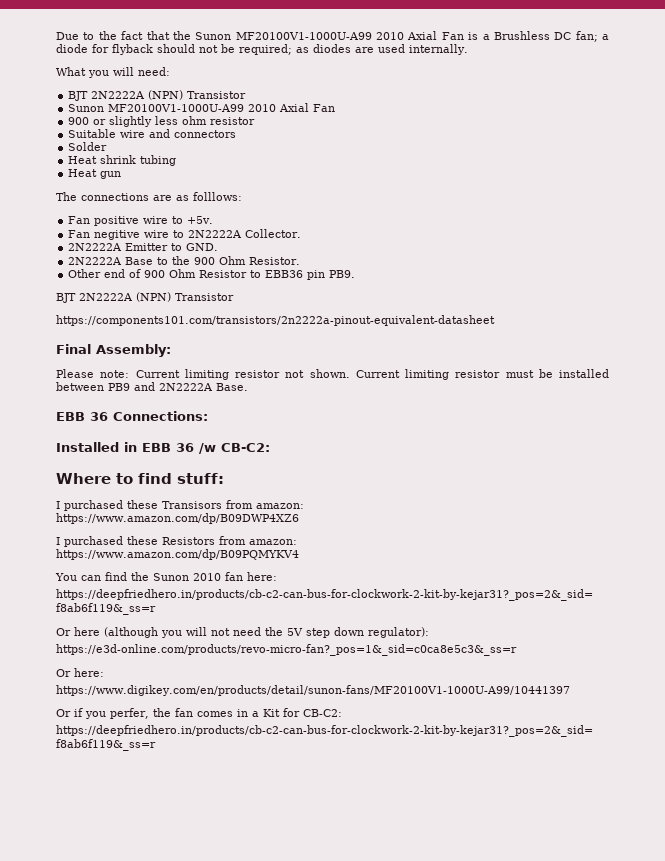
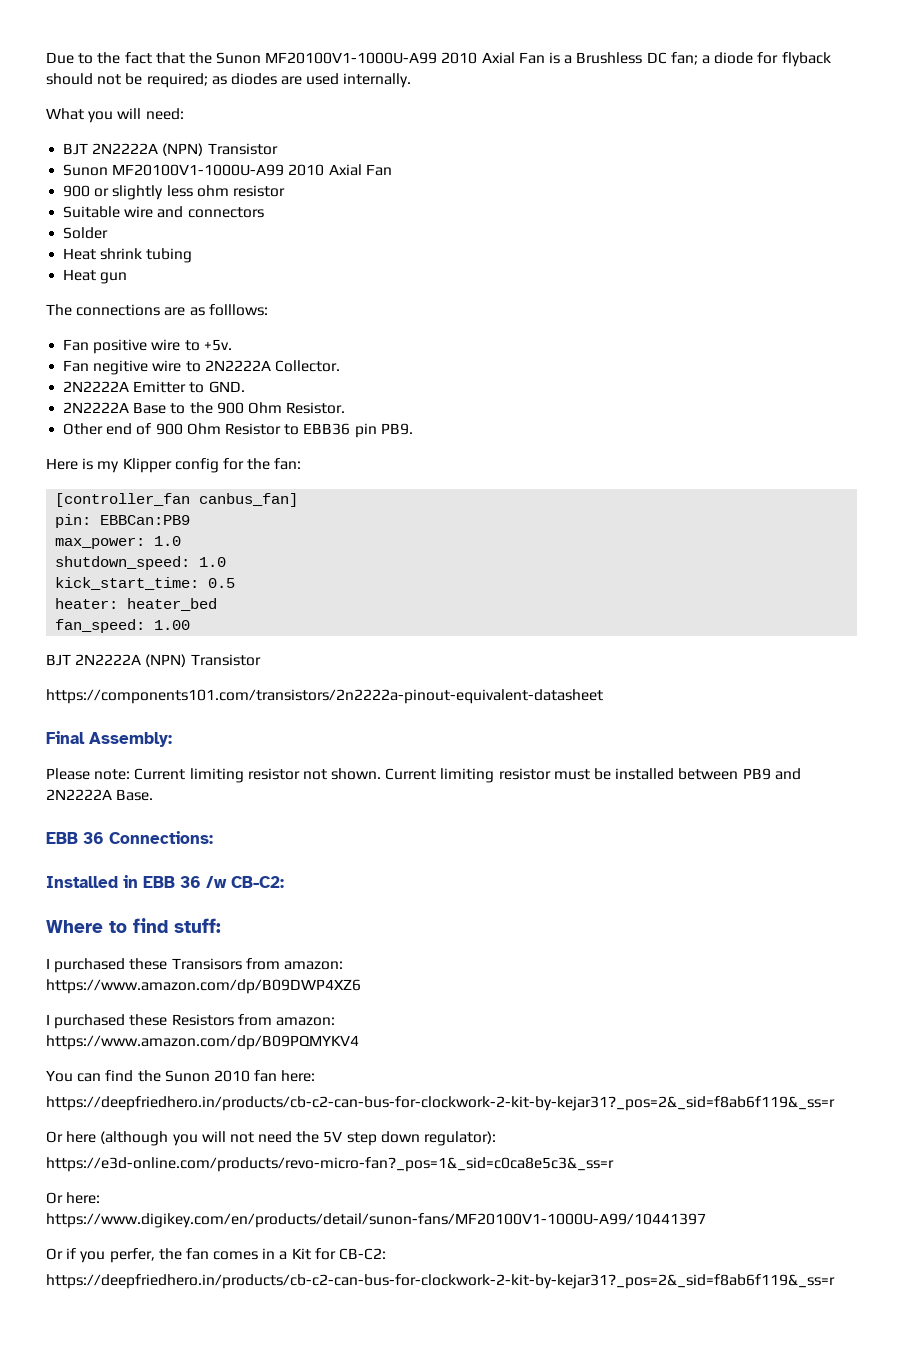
+ Here is my Klipper config for the fan:
+ [controller_fan canbus_fan]
+ pin: EBBCan:PB9
+ max_power: 1.0
+ shutdown_speed: 1.0
+ kick_start_time: 0.5
+ heater: heater_bed
+ fan_speed: 1.00

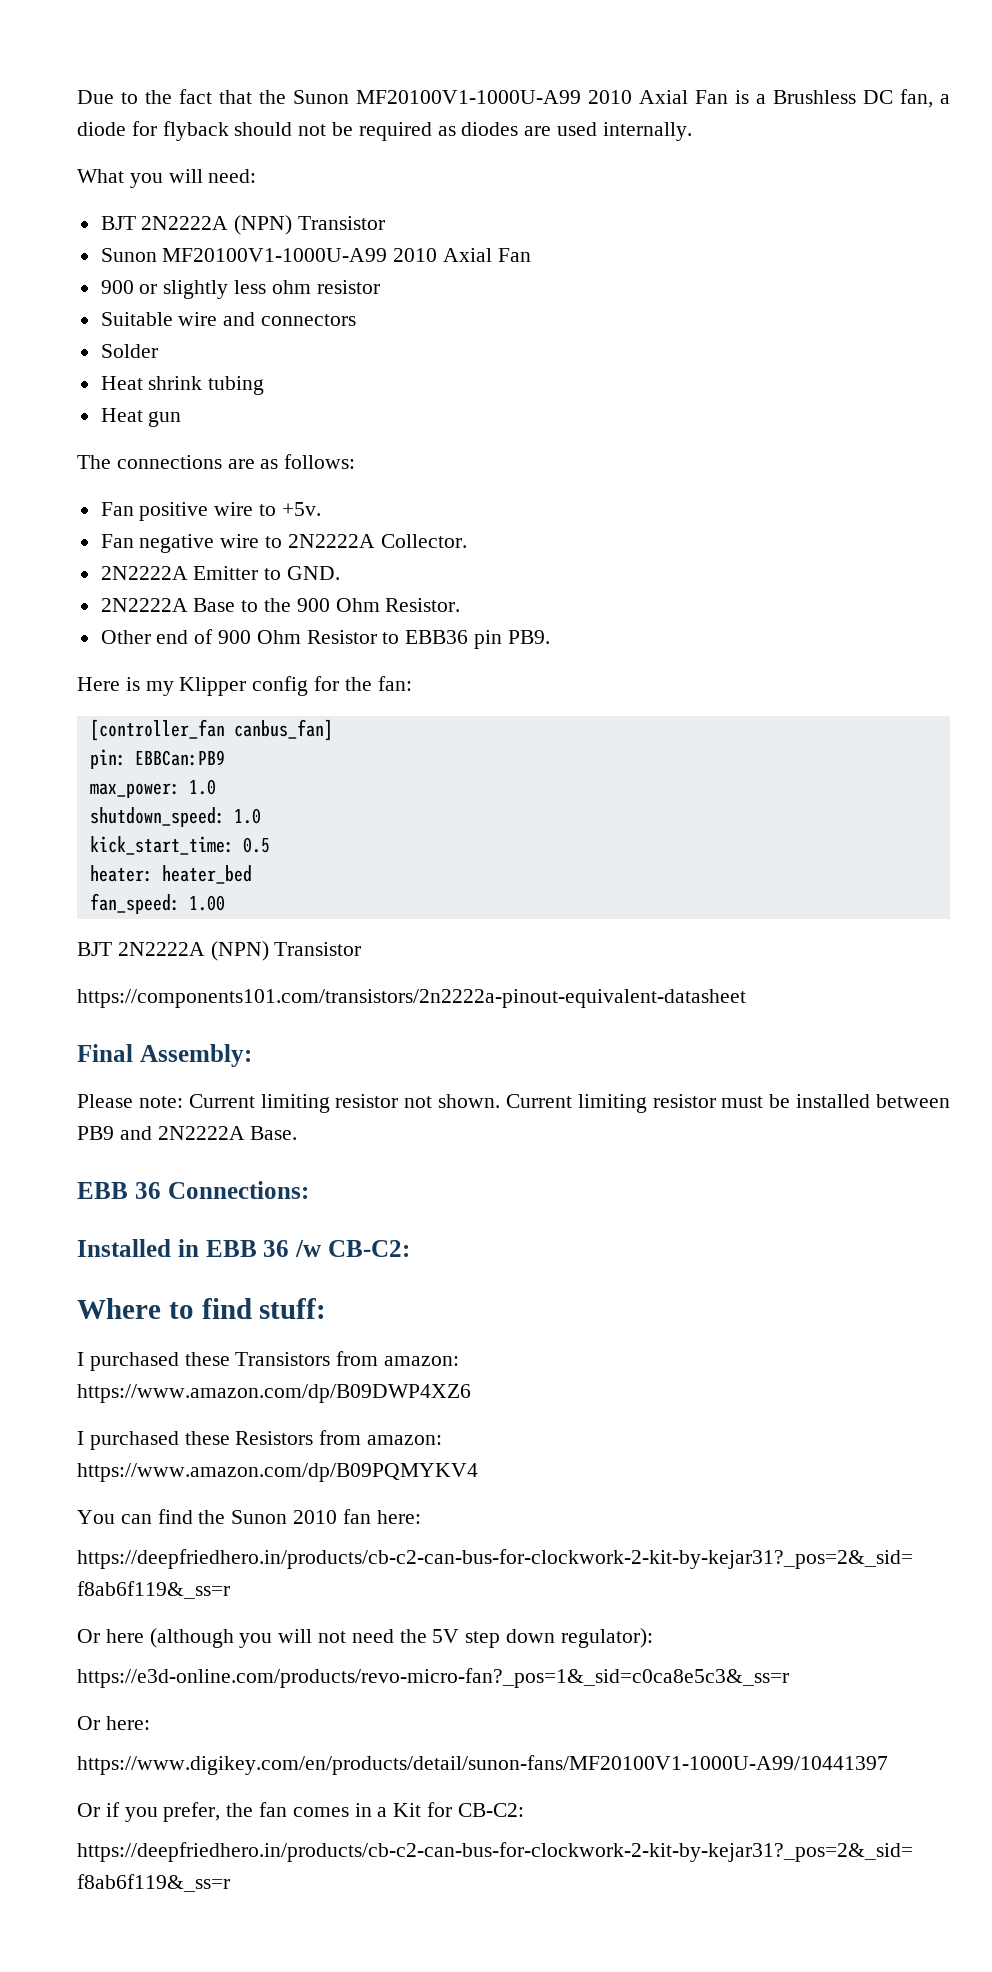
- Due to the fact that the Sunon MF20100V1-1000U-A99 2010 Axial Fan is a Brushless DC fan; a diode for flyback should not be required; as diodes are used internally.
+ Due to the fact that the Sunon MF20100V1-1000U-A99 2010 Axial Fan is a Brushless DC fan, a diode for flyback should not be required as diodes are used internally.
- The connections are as folllows:
+ The connections are as follows:
- Fan negitive wire to 2N2222A Collector.
+ Fan negative wire to 2N2222A Collector.
- I purchased these Transisors from amazon:
+ I purchased these Transistors from amazon:
- Or if you perfer, the fan comes in a Kit for CB-C2:
+ Or if you prefer, the fan comes in a Kit for CB-C2:

